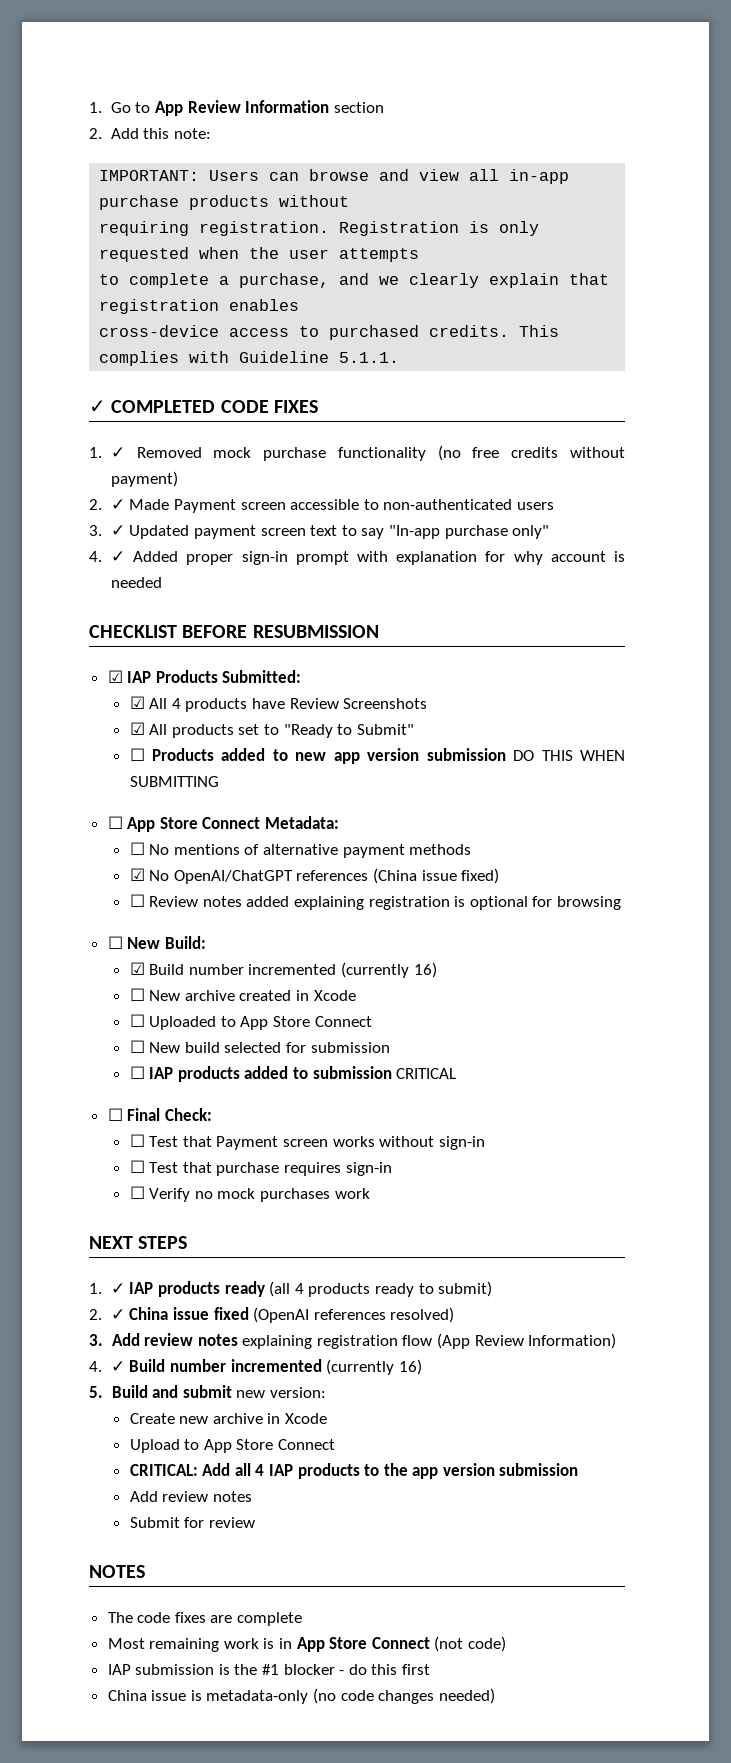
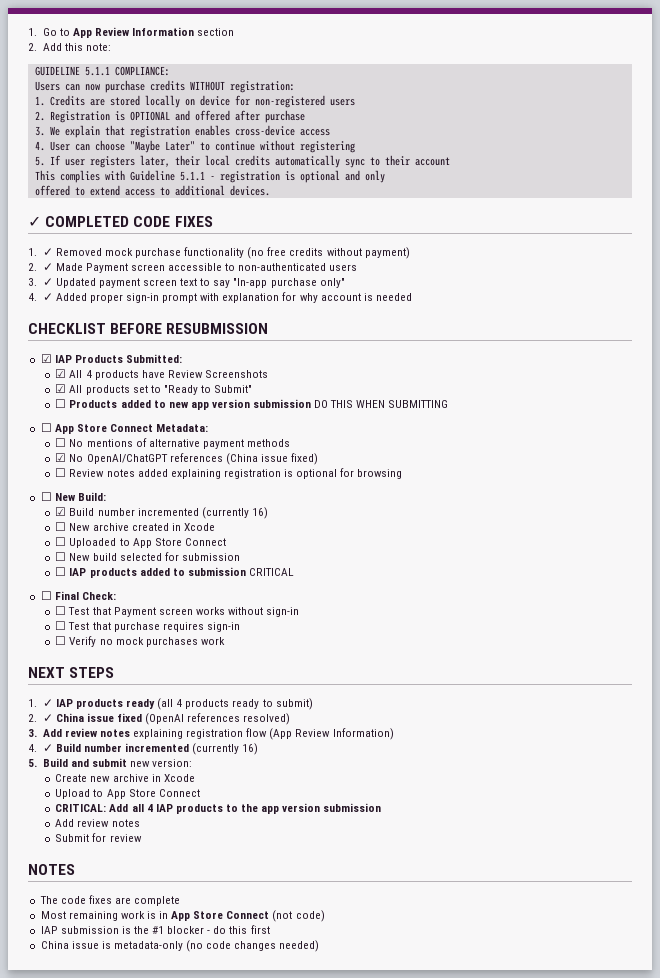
- IMPORTANT: Users can browse and view all in-app purchase products without
- requiring registration. Registration is only requested when the user attempts
- to complete a purchase, and we clearly explain that registration enables
- cross-device access to purchased credits. This complies with Guideline 5.1.1.
+ GUIDELINE 5.1.1 COMPLIANCE:
+ Users can now purchase credits WITHOUT registration:
+ 1. Credits are stored locally on device for non-registered users
+ 2. Registration is OPTIONAL and offered after purchase
+ 3. We explain that registration enables cross-device access
+ 4. User can choose "Maybe Later" to continue without registering
+ 5. If user registers later, their local credits automatically sync to their account
+ This complies with Guideline 5.1.1 - registration is optional and only
+ offered to extend access to additional devices.

